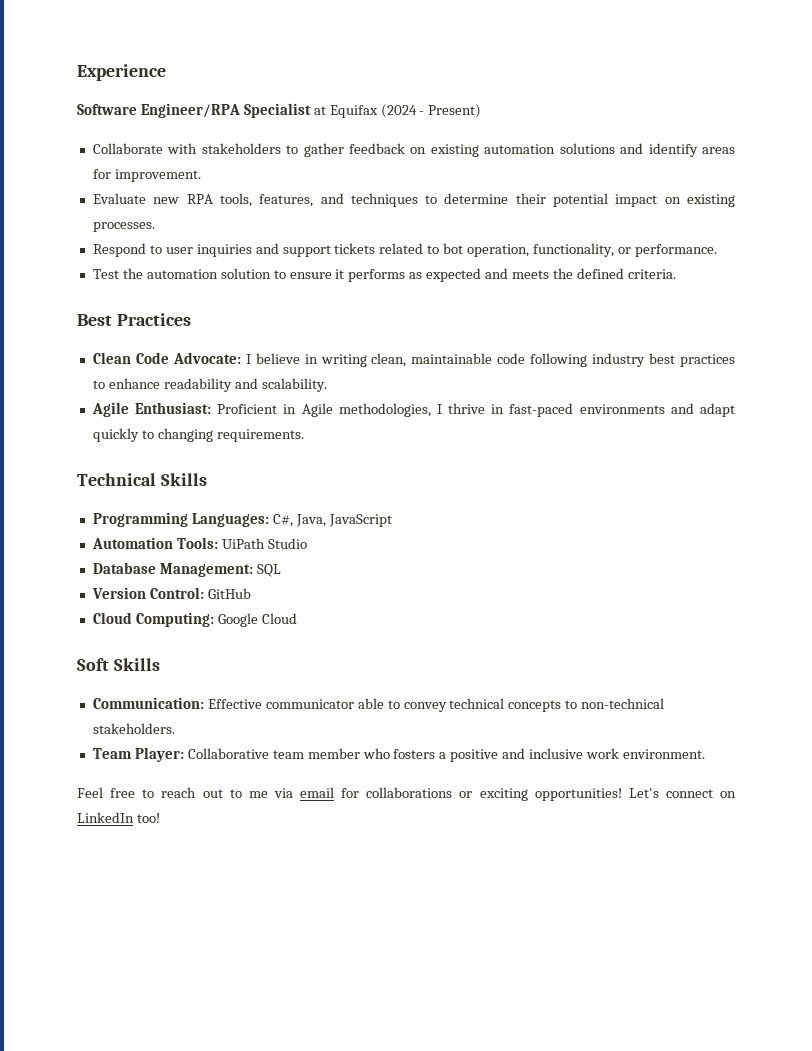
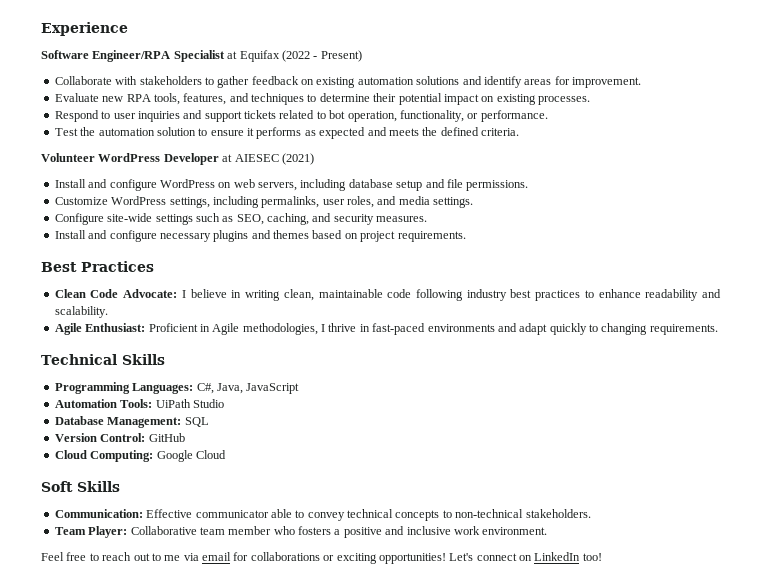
- Software Engineer/RPA Specialist at Equifax (2024 - Present)
+ Software Engineer/RPA Specialist at Equifax (2022 - Present)
+ Volunteer WordPress Developer at AIESEC (2021)
+ Install and configure WordPress on web servers, including database setup and file permissions.
+ Customize WordPress settings, including permalinks, user roles, and media settings.
+ Configure site-wide settings such as SEO, caching, and security measures.
+ Install and configure necessary plugins and themes based on project requirements.

